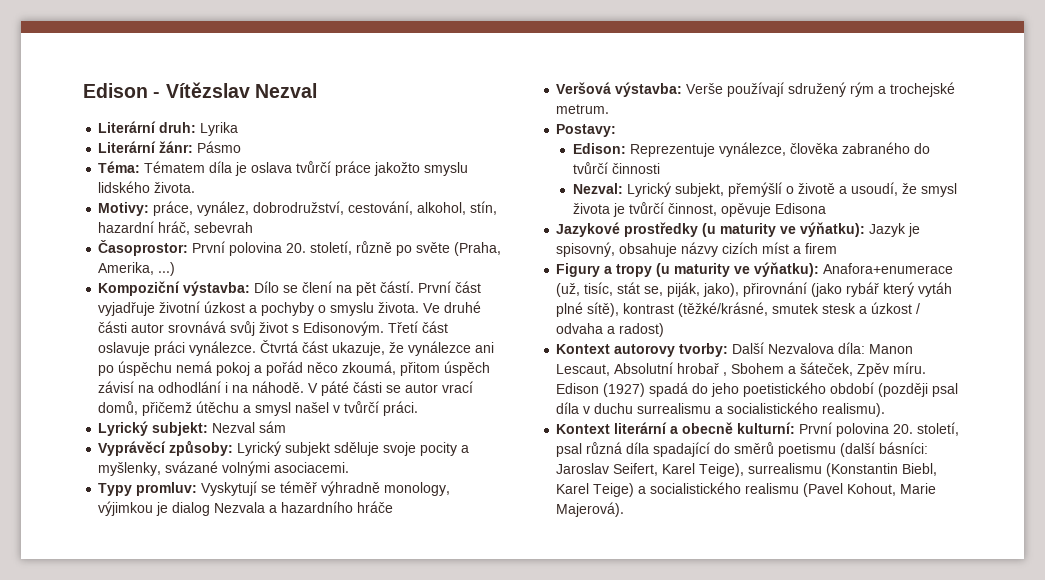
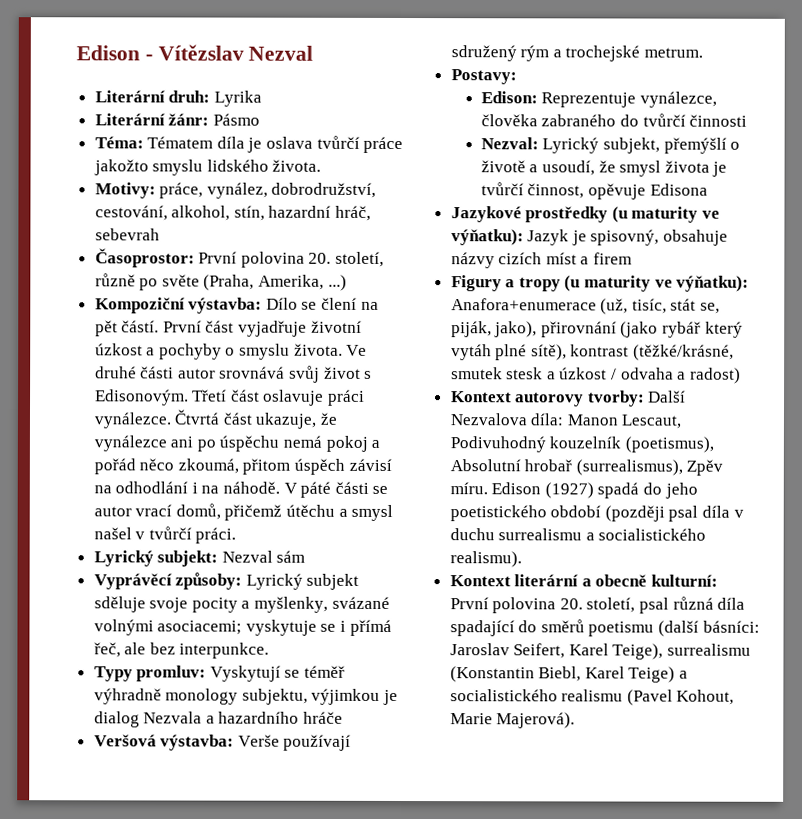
- Vyprávěcí způsoby: Lyrický subjekt sděluje svoje pocity a myšlenky, svázané volnými asociacemi.
+ Vyprávěcí způsoby: Lyrický subjekt sděluje svoje pocity a myšlenky, svázané volnými asociacemi; vyskytuje se i přímá řeč, ale bez interpunkce.
- Typy promluv: Vyskytují se téměř výhradně monology, výjimkou je dialog Nezvala a hazardního hráče
+ Typy promluv: Vyskytují se téměř výhradně monology subjektu, výjimkou je dialog Nezvala a hazardního hráče
- Kontext autorovy tvorby: Další Nezvalova díla: Manon Lescaut, Absolutní hrobař , Sbohem a šáteček, Zpěv míru.
+ Kontext autorovy tvorby: Další Nezvalova díla: Manon Lescaut, Podivuhodný kouzelník (poetismus), Absolutní hrobař (surrealismus), Zpěv míru.

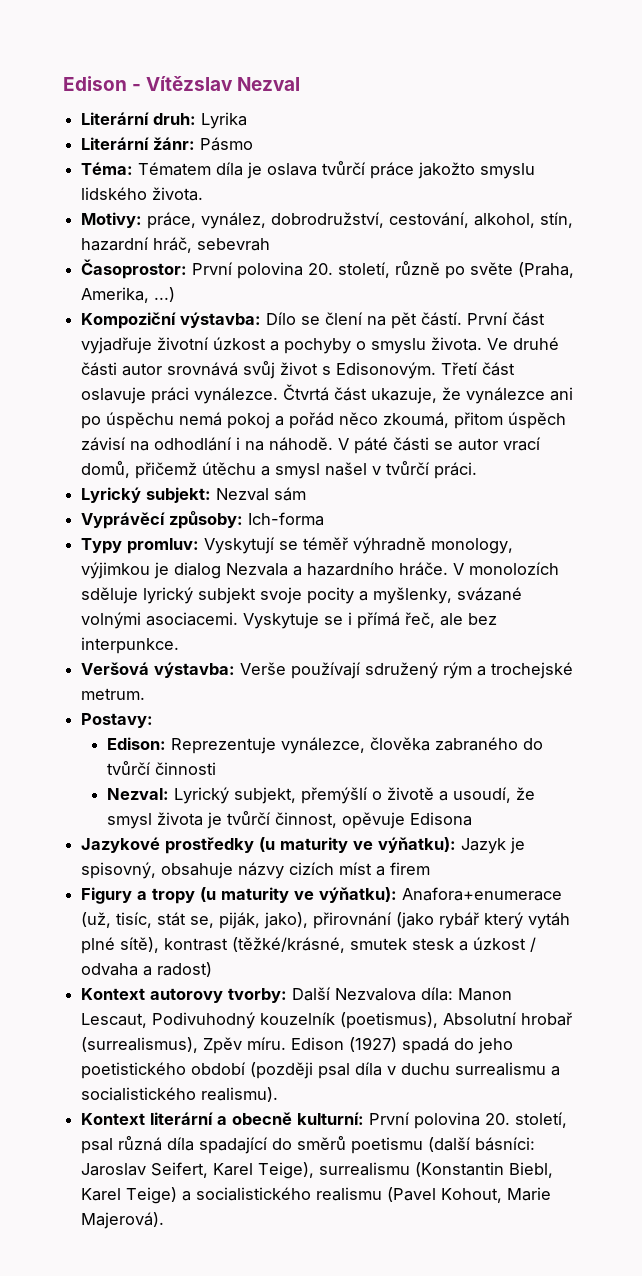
- Vyprávěcí způsoby: Lyrický subjekt sděluje svoje pocity a myšlenky, svázané volnými asociacemi; vyskytuje se i přímá řeč, ale bez interpunkce.
+ Vyprávěcí způsoby: Ich-forma
+ Typy promluv: Vyskytují se téměř výhradně monology, výjimkou je dialog Nezvala a hazardního hráče. V monolozích sděluje lyrický subjekt svoje pocity a myšlenky, svázané volnými asociacemi. Vyskytuje se i přímá řeč, ale bez interpunkce.
- Typy promluv: Vyskytují se téměř výhradně monology subjektu, výjimkou je dialog Nezvala a hazardního hráče

